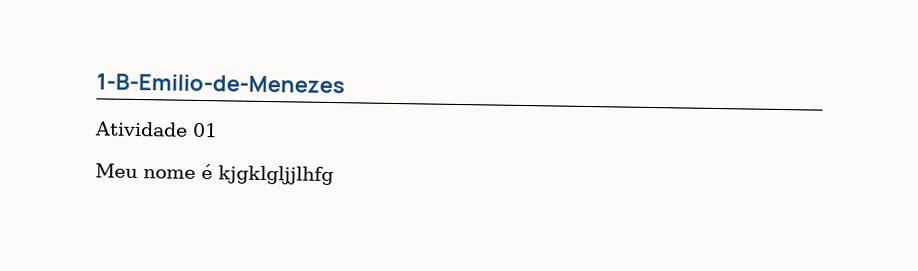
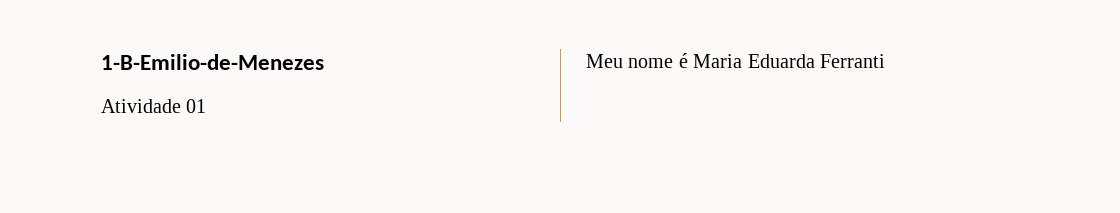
- Meu nome é kjgklgljjlhfg
+ Meu nome é Maria Eduarda Ferranti

